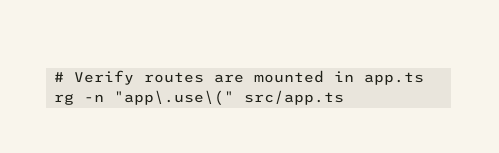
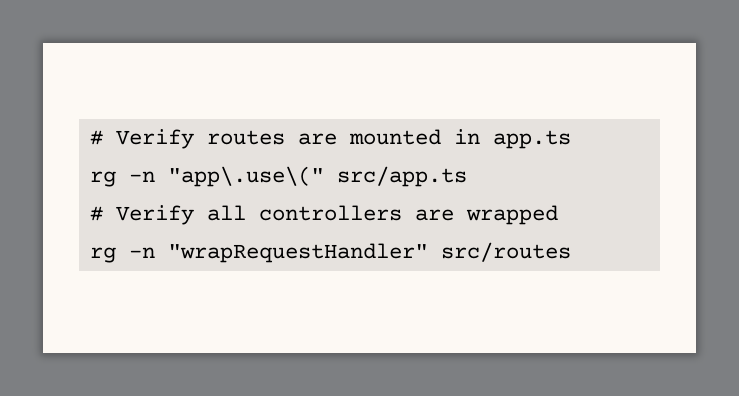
+ # Verify all controllers are wrapped
+ rg -n "wrapRequestHandler" src/routes

